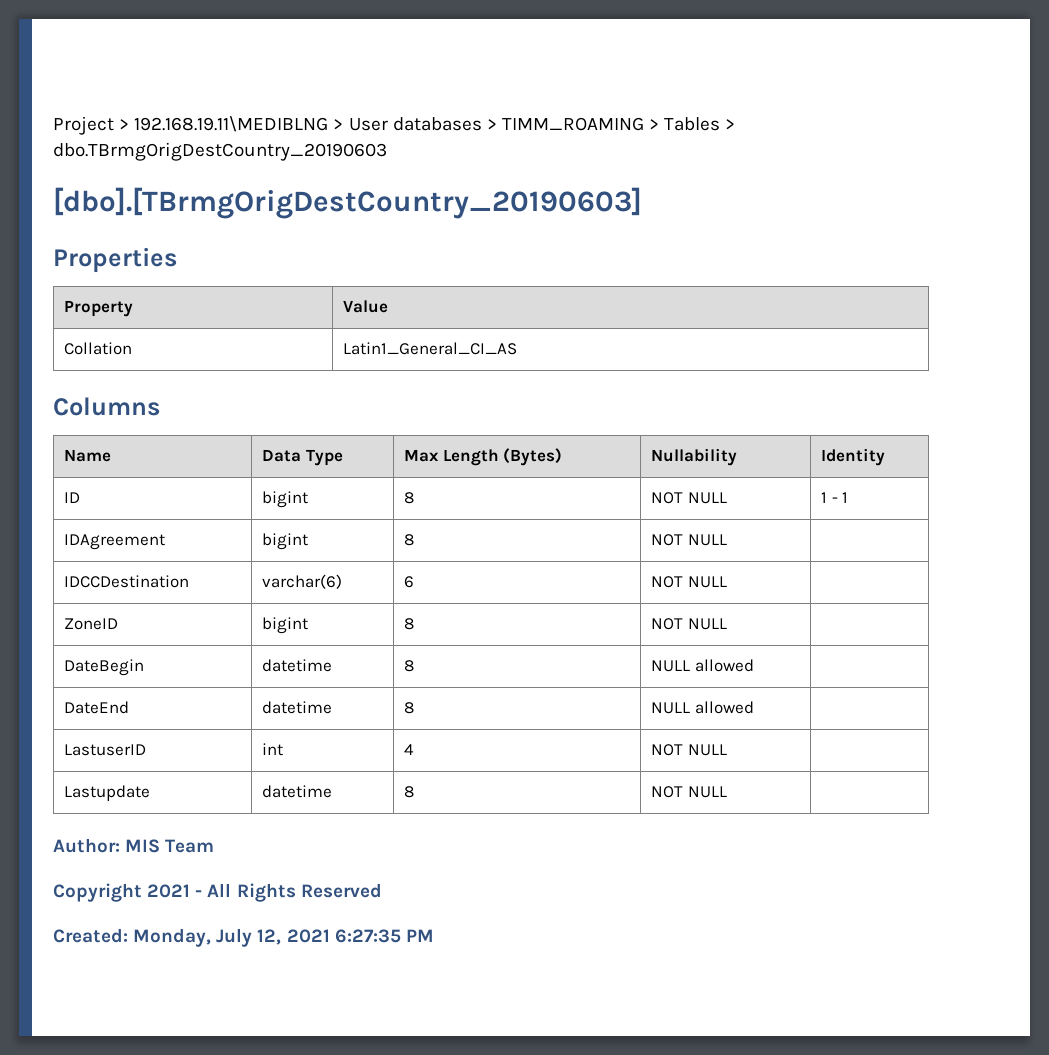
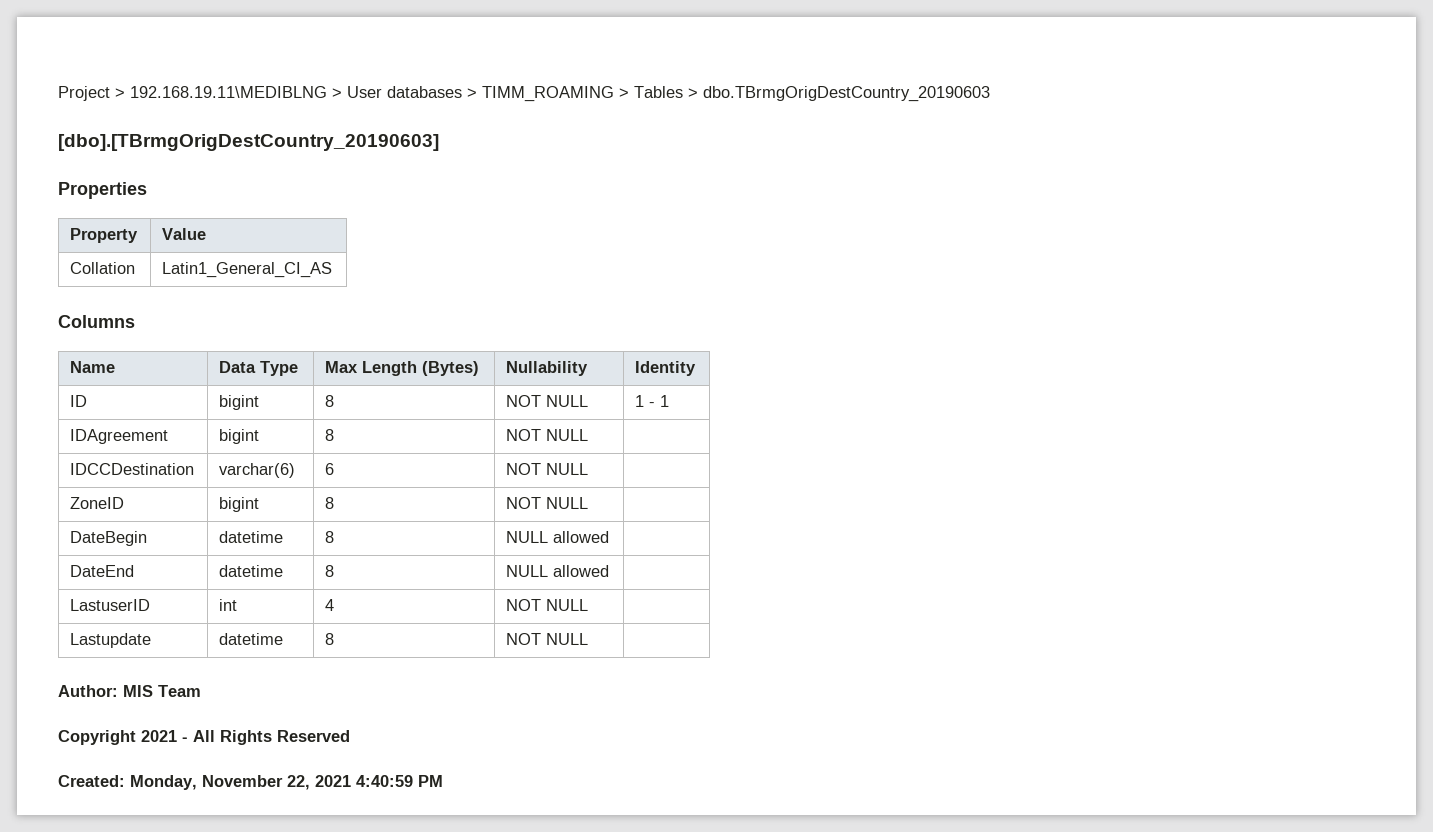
- Created: Monday, July 12, 2021 6:27:35 PM
+ Created: Monday, November 22, 2021 4:40:59 PM

